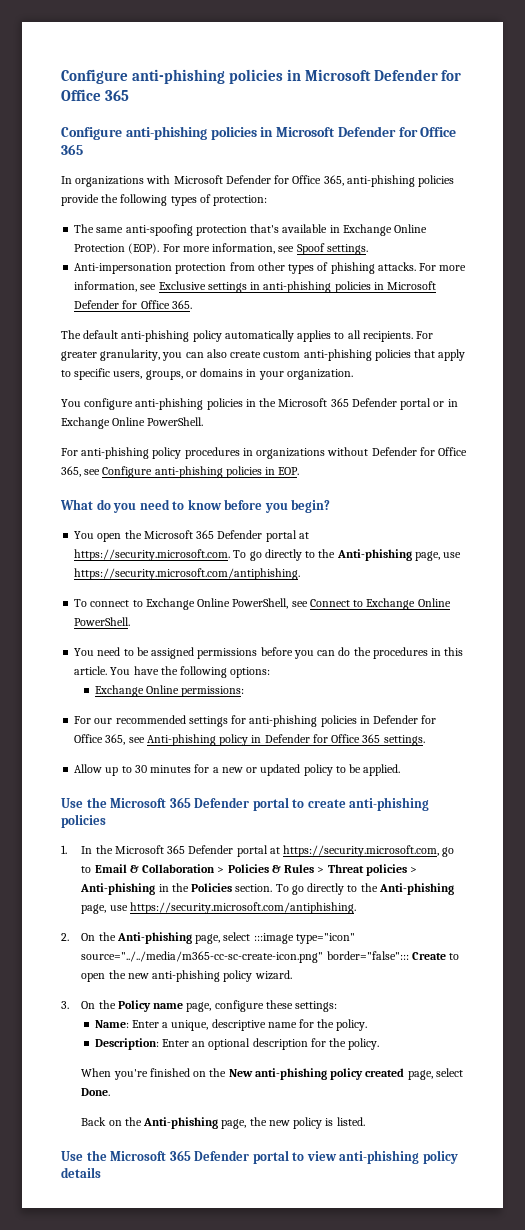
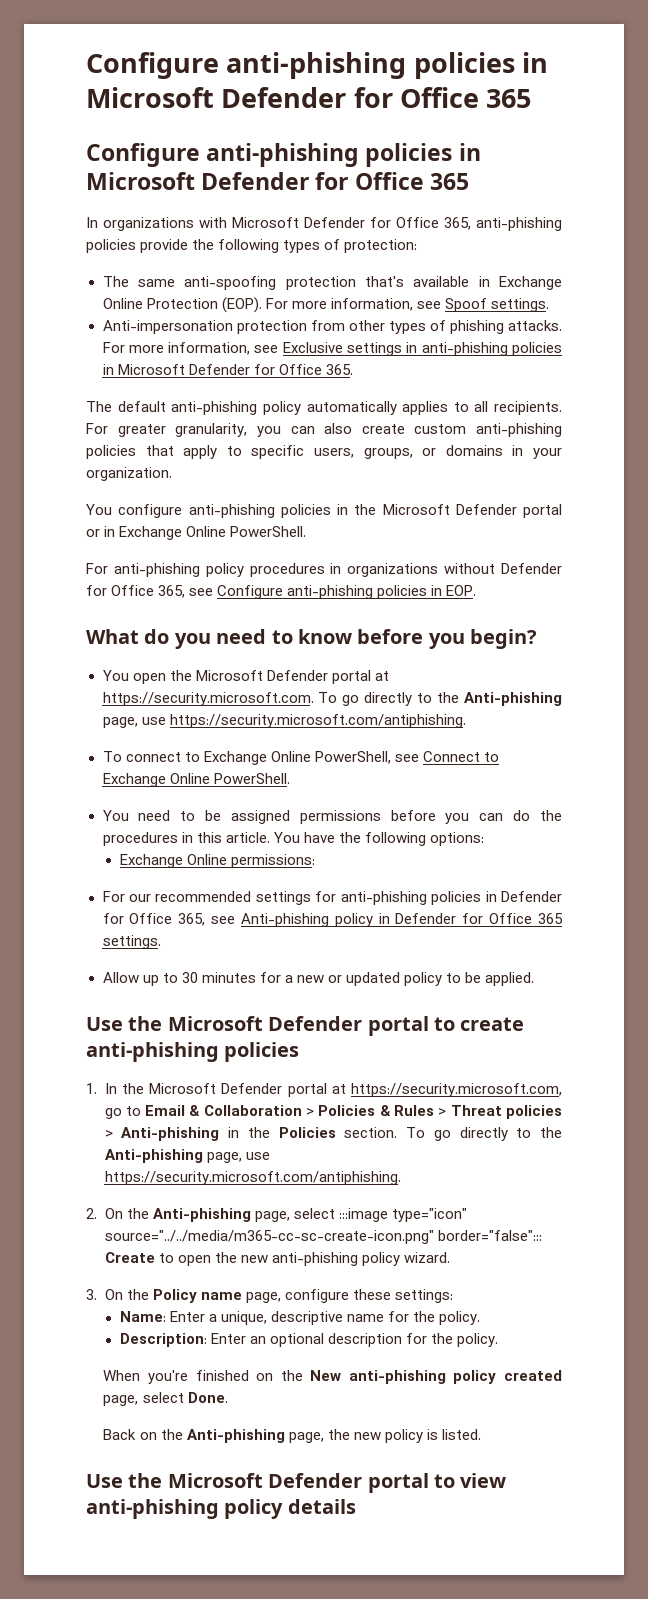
- You configure anti-phishing policies in the Microsoft 365 Defender portal or in Exchange Online PowerShell.
+ You configure anti-phishing policies in the Microsoft Defender portal or in Exchange Online PowerShell.
- You open the Microsoft 365 Defender portal at https://security.microsoft.com. To go directly to the Anti-phishing page, use https://security.microsoft.com/antiphishing.
+ You open the Microsoft Defender portal at https://security.microsoft.com. To go directly to the Anti-phishing page, use https://security.microsoft.com/antiphishing.
- Use the Microsoft 365 Defender portal to create anti-phishing policies
+ Use the Microsoft Defender portal to create anti-phishing policies
- 1. In the Microsoft 365 Defender portal at https://security.microsoft.com, go to Email & Collaboration > Policies & Rules > Threat policies > Anti-phishing in the Policies section.
+ 1. In the Microsoft Defender portal at https://security.microsoft.com, go to Email & Collaboration > Policies & Rules > Threat policies > Anti-phishing in the Policies section.
- Use the Microsoft 365 Defender portal to view anti-phishing policy details
+ Use the Microsoft Defender portal to view anti-phishing policy details

